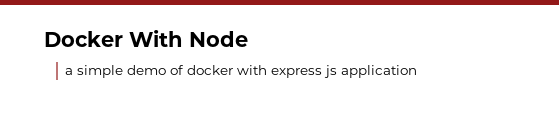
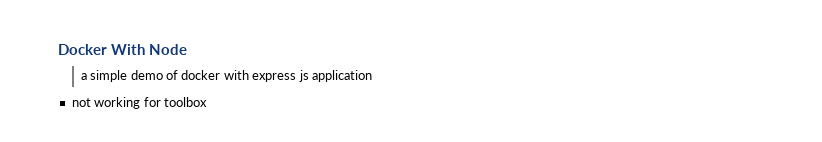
+ not working for toolbox

